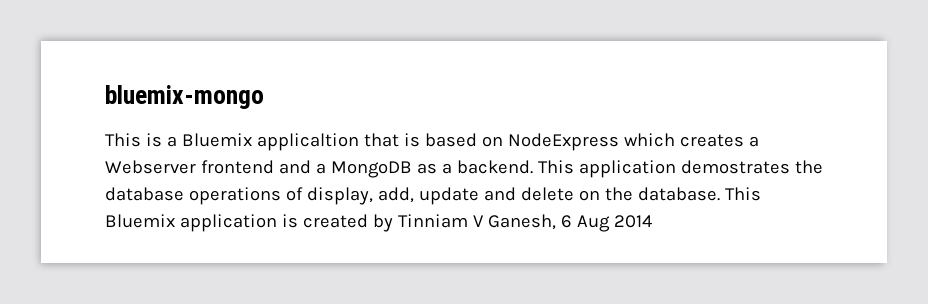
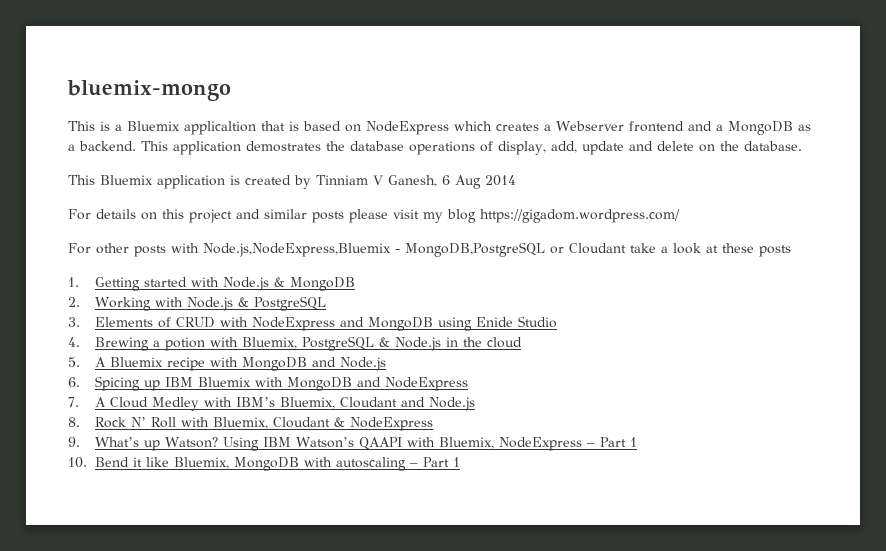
- This application demostrates the database operations of display, add, update and delete on the database. This Bluemix application is created by Tinniam V Ganesh, 6 Aug 2014
+ This application demostrates the database operations of display, add, update and delete on the database.
+ This Bluemix application is created by Tinniam V Ganesh, 6 Aug 2014
+ For details on this project and similar posts please visit my blog https://gigadom.wordpress.com/
+ For other posts with Node.js,NodeExpress,Bluemix - MongoDB,PostgreSQL or Cloudant take a look at these posts
+ 1. Getting started with Node.js & MongoDB
+ 2. Working with Node.js & PostgreSQL
+ 3. Elements of CRUD with NodeExpress and MongoDB using Enide Studio
+ 4. Brewing a potion with Bluemix, PostgreSQL & Node.js in the cloud
+ 5. A Bluemix recipe with MongoDB and Node.js
+ 6. Spicing up IBM Bluemix with MongoDB and NodeExpress
+ 7. A Cloud Medley with IBM’s Bluemix, Cloudant and Node.js
+ 8. Rock N’ Roll with Bluemix, Cloudant & NodeExpress
+ 9. What’s up Watson? Using IBM Watson’s QAAPI with Bluemix, NodeExpress – Part 1
+ 10. Bend it like Bluemix, MongoDB with autoscaling – Part 1

